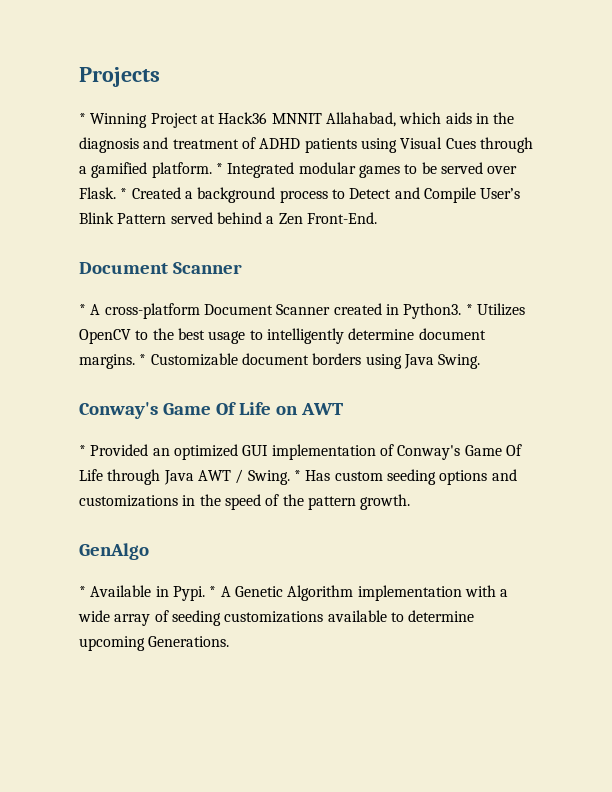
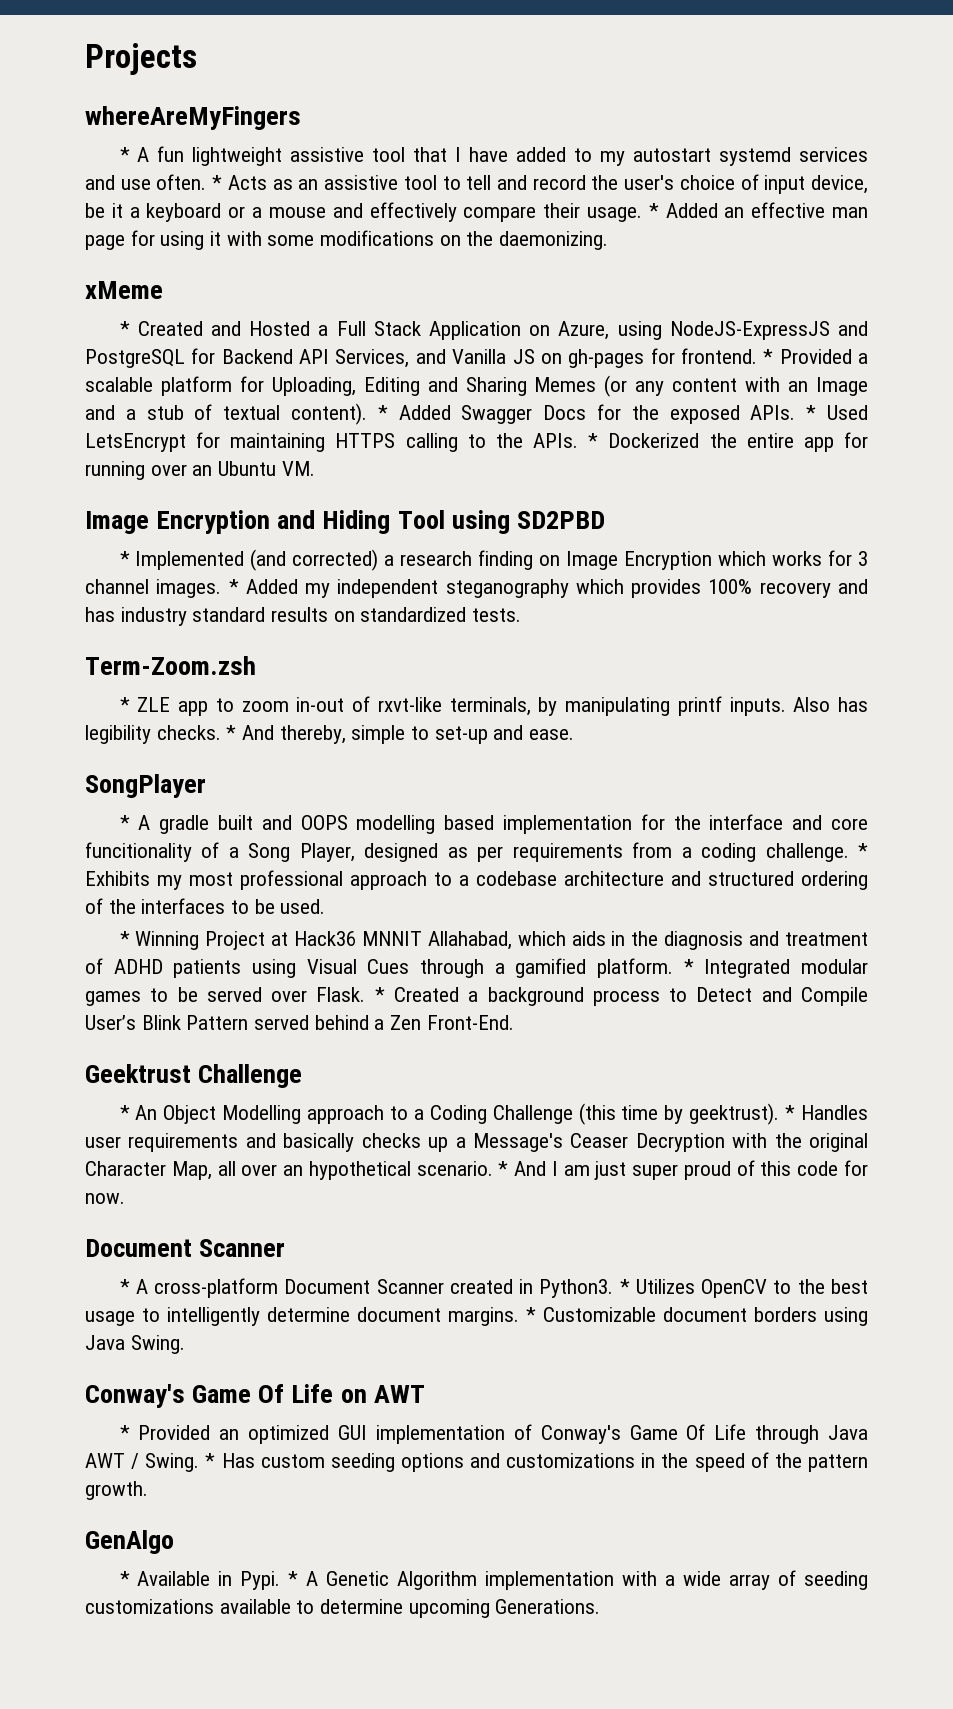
+ whereAreMyFingers
+ * A fun lightweight assistive tool that I have added to my autostart systemd services and use often. * Acts as an assistive tool to tell and record the user's choice of input device, be it a keyboard or a mouse and effectively compare their usage. * Added an effective man page for using it with some modifications on the daemonizing.
+ xMeme
+ * Created and Hosted a Full Stack Application on Azure, using NodeJS-ExpressJS and PostgreSQL for Backend API Services, and Vanilla JS on gh-pages for frontend. * Provided a scalable platform for Uploading, Editing and Sharing Memes (or any content with an Image and a stub of textual content). * Added Swagger Docs for the exposed APIs. * Used LetsEncrypt for maintaining HTTPS calling to the APIs. * Dockerized the entire app for running over an Ubuntu VM.
+ Image Encryption and Hiding Tool using SD2PBD
+ * Implemented (and corrected) a research finding on Image Encryption which works for 3 channel images. * Added my independent steganography which provides 100% recovery and has industry standard results on standardized tests.
+ Term-Zoom.zsh
+ * ZLE app to zoom in-out of rxvt-like terminals, by manipulating printf inputs. Also has legibility checks. * And thereby, simple to set-up and ease.
+ SongPlayer
+ * A gradle built and OOPS modelling based implementation for the interface and core funcitionality of a Song Player, designed as per requirements from a coding challenge. * Exhibits my most professional approach to a codebase architecture and structured ordering of the interfaces to be used.
+ Geektrust Challenge
+ * An Object Modelling approach to a Coding Challenge (this time by geektrust). * Handles user requirements and basically checks up a Message's Ceaser Decryption with the original Character Map, all over an hypothetical scenario. * And I am just super proud of this code for now.

